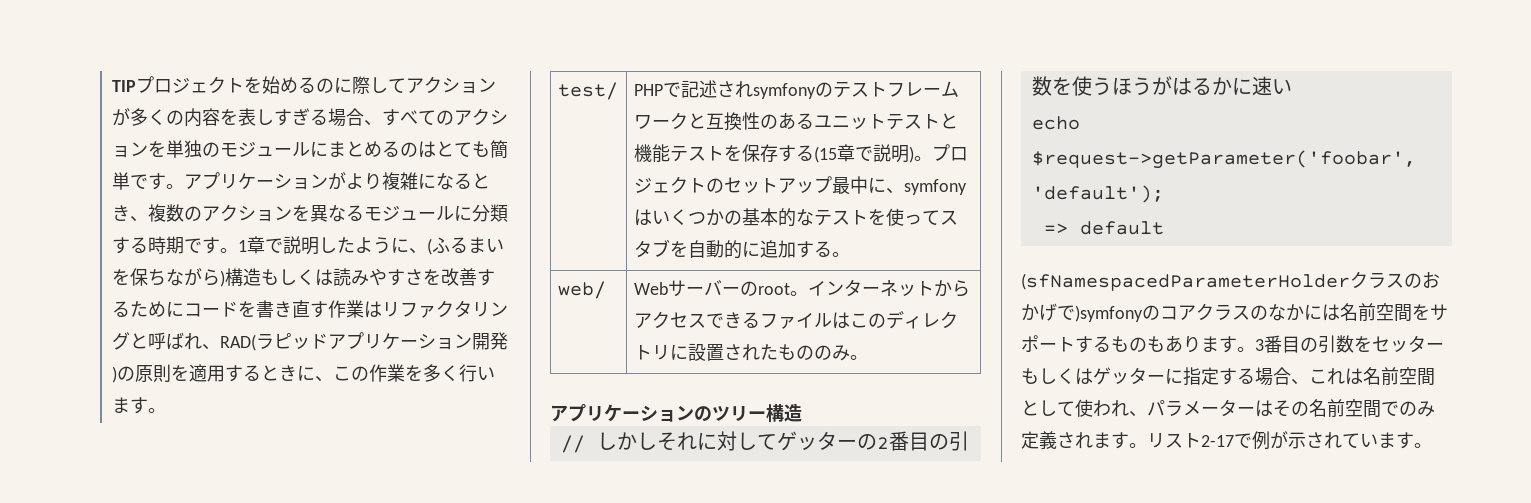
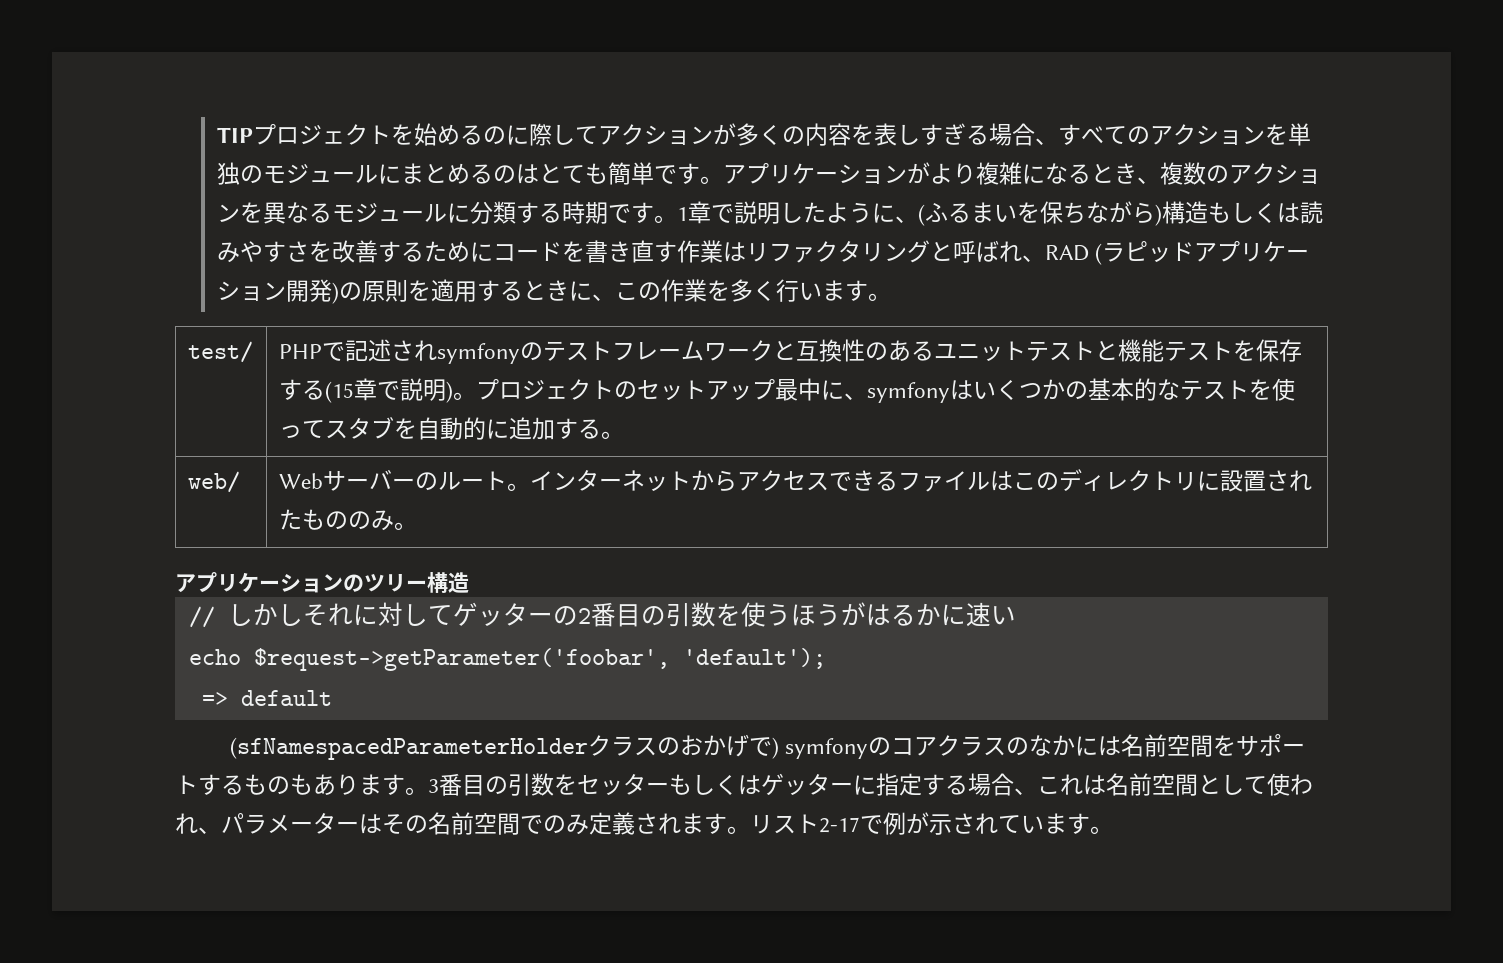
- 1章で説明したように、(ふるまいを保ちながら)構造もしくは読みやすさを改善するためにコードを書き直す作業はリファクタリングと呼ばれ、RAD(ラピッドアプリケーション開発)の原則を適用するときに、この作業を多く行います。
+ 1章で説明したように、(ふるまいを保ちながら)構造もしくは読みやすさを改善するためにコードを書き直す作業はリファクタリングと呼ばれ、RAD (ラピッドアプリケーション開発)の原則を適用するときに、この作業を多く行います。
- web/ | Webサーバーのroot。インターネットからアクセスできるファイルはこのディレクトリに設置されたもののみ。
+ web/ | Webサーバーのルート。インターネットからアクセスできるファイルはこのディレクトリに設置されたもののみ。
- (sfNamespacedParameterHolderクラスのおかげで)symfonyのコアクラスのなかには名前空間をサポートするものもあります。
+ (sfNamespacedParameterHolderクラスのおかげで) symfonyのコアクラスのなかには名前空間をサポートするものもあります。

